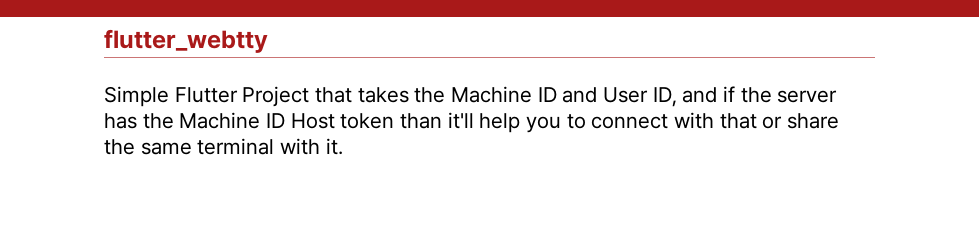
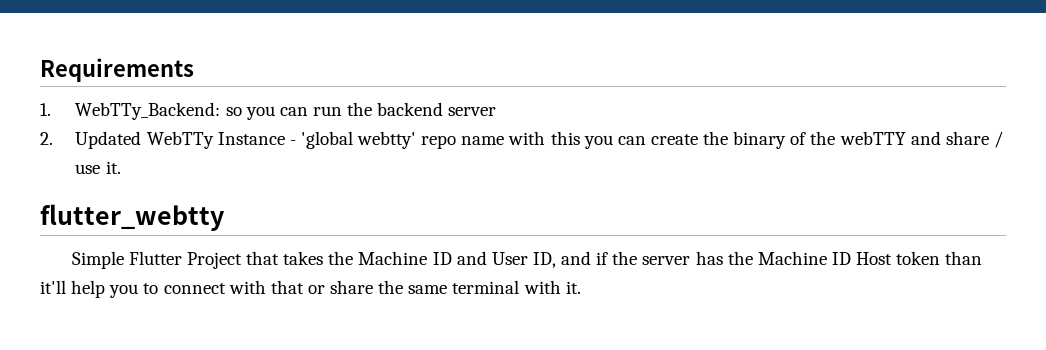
+ Requirements
+ 1. WebTTy_Backend: so you can run the backend server
+ 2. Updated WebTTy Instance - 'global webtty' repo name with this you can create the binary of the webTTY and share / use it.

